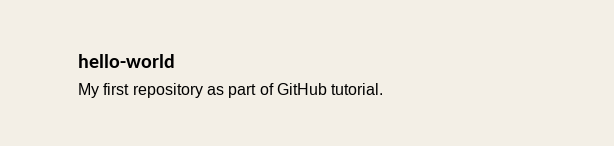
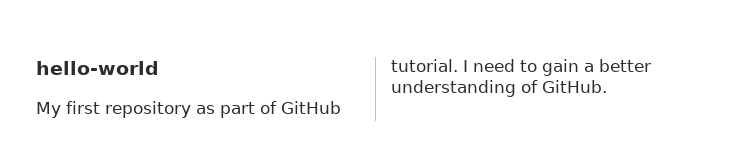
+ I need to gain a better understanding of GitHub.

